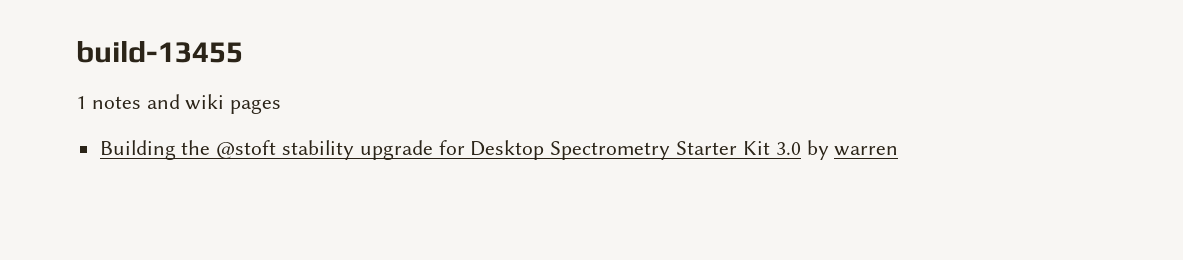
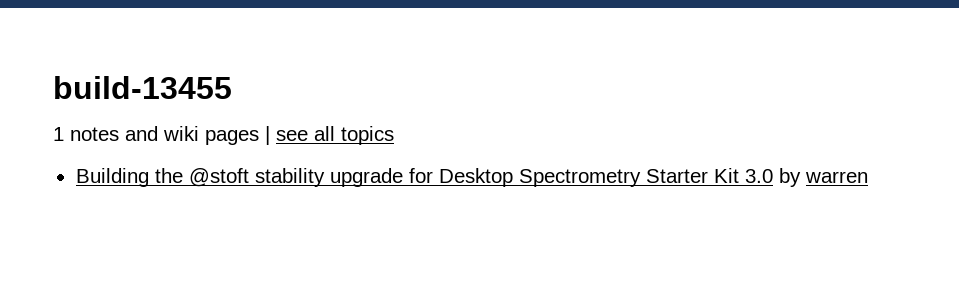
- 1 notes and wiki pages
+ 1 notes and wiki pages | see all topics

